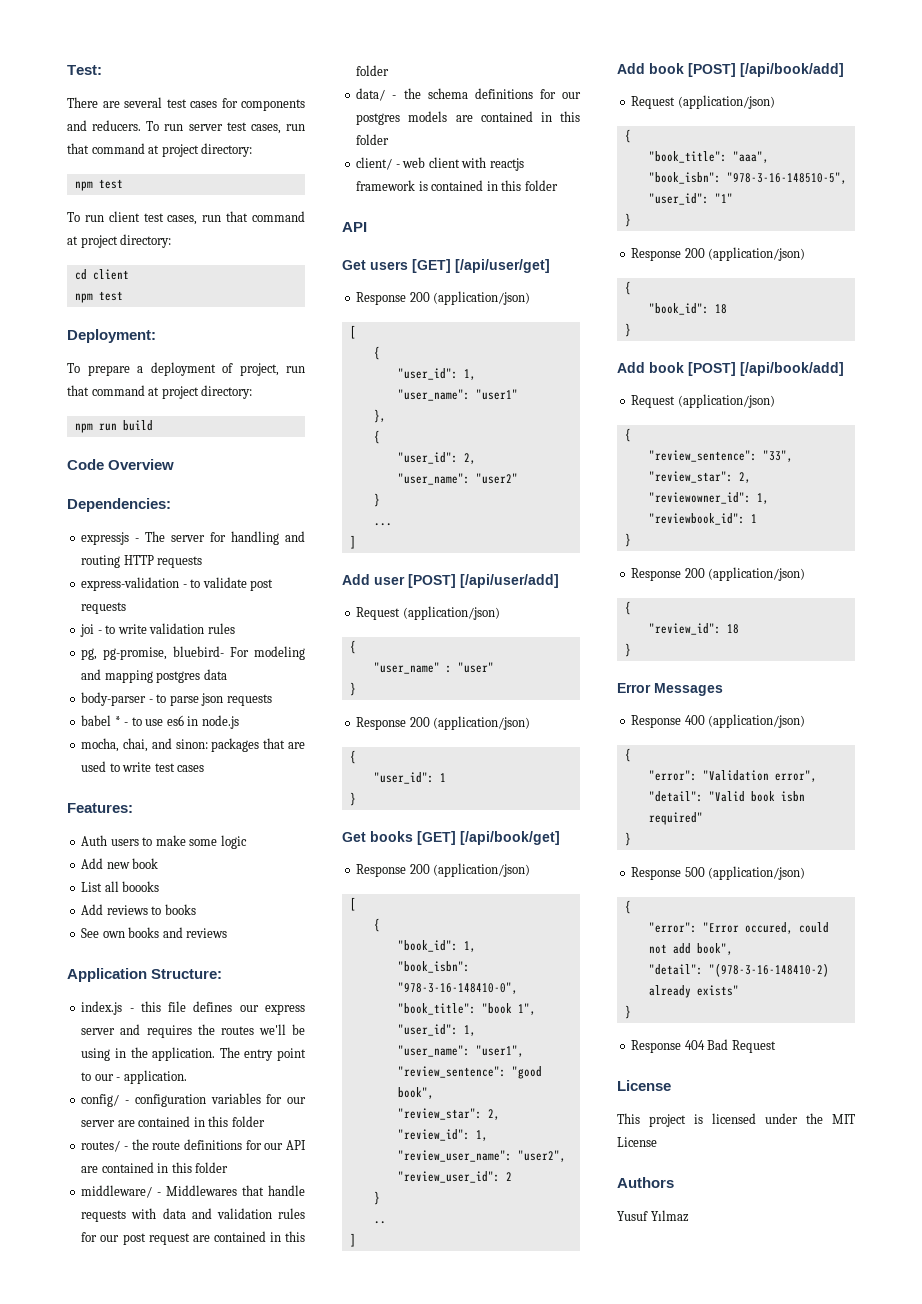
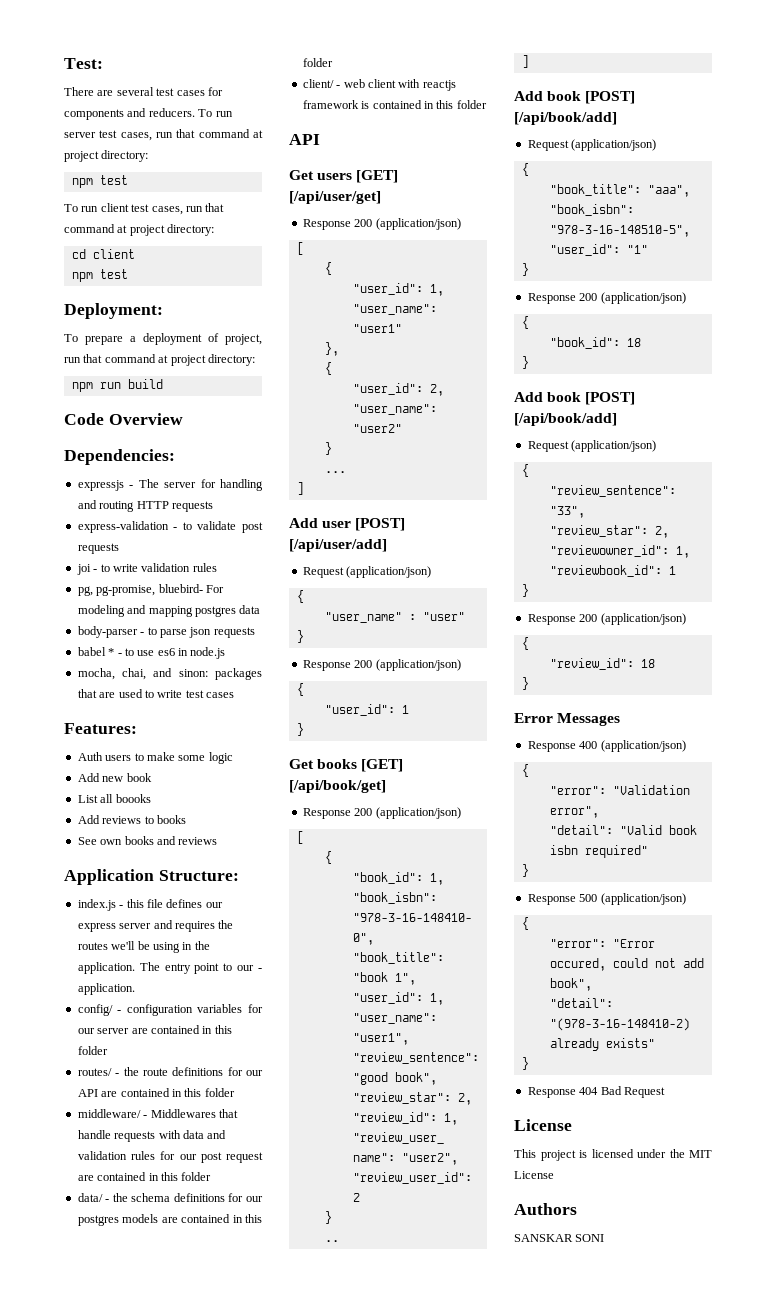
- Yusuf Yılmaz
+ SANSKAR SONI

